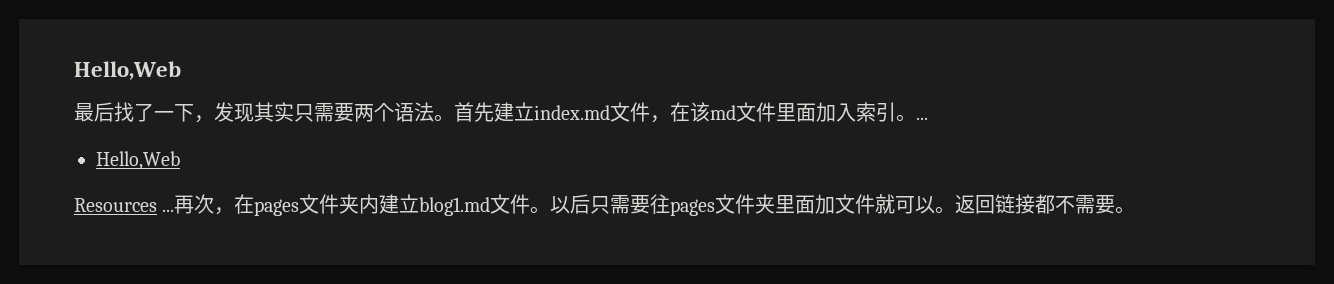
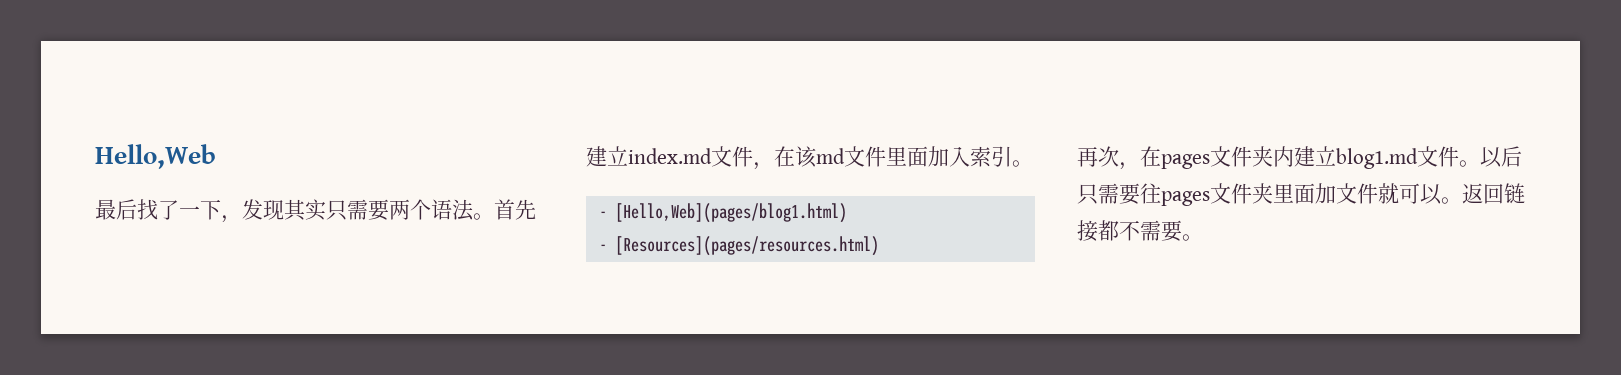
- 首先建立index.md文件，在该md文件里面加入索引。...
- Hello,Web
- Resources ...再次，在pages文件夹内建立blog1.md文件。
+ 首先建立index.md文件，在该md文件里面加入索引。
+ - [Hello,Web](pages/blog1.html)
+ - [Resources](pages/resources.html)
+ 再次，在pages文件夹内建立blog1.md文件。

